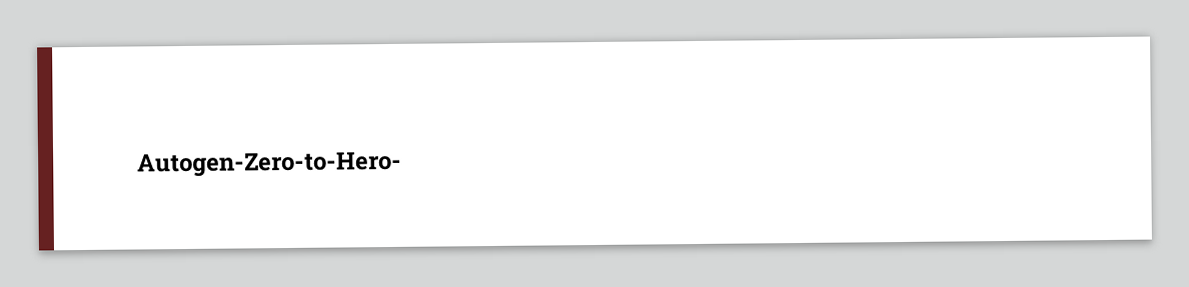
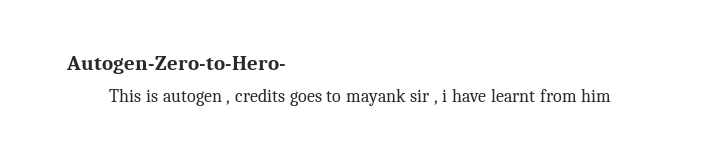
+ This is autogen , credits goes to mayank sir , i have learnt from him

